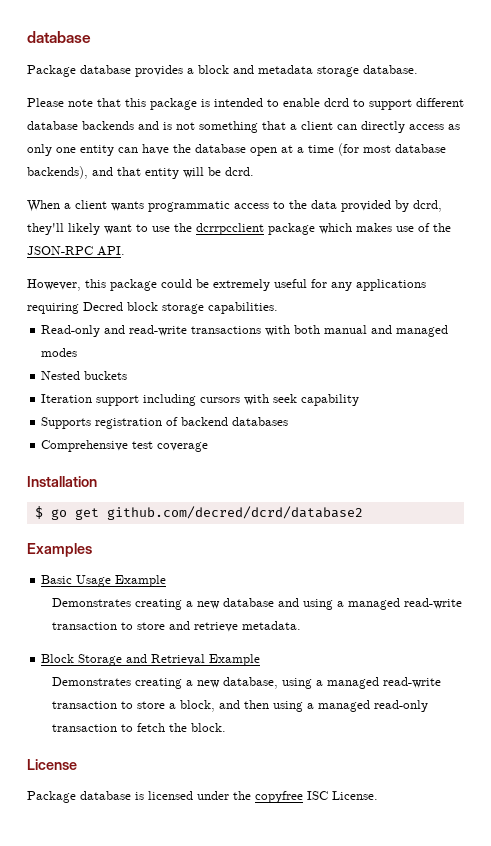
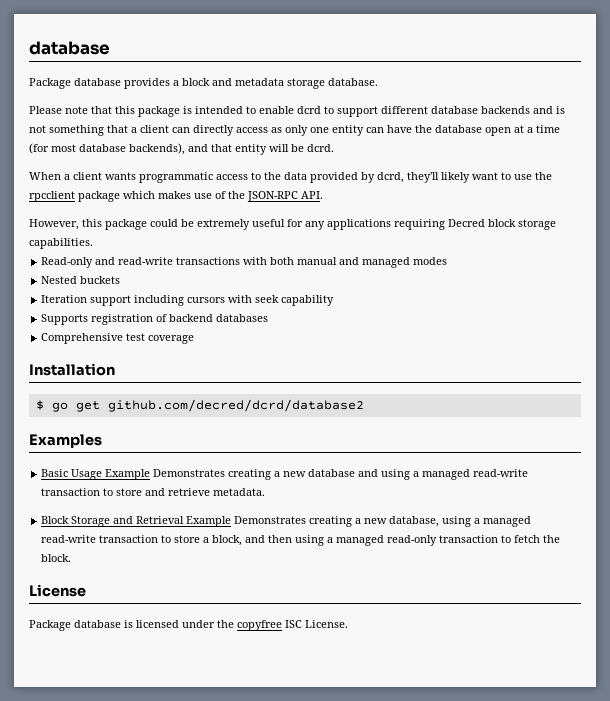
- When a client wants programmatic access to the data provided by dcrd, they'll likely want to use the dcrrpcclient package which makes use of the JSON-RPC API.
+ When a client wants programmatic access to the data provided by dcrd, they'll likely want to use the rpcclient package which makes use of the JSON-RPC API.
- Basic Usage Example
- Demonstrates creating a new database and using a managed read-write transaction to store and retrieve metadata.
+ Basic Usage Example Demonstrates creating a new database and using a managed read-write transaction to store and retrieve metadata.
- Block Storage and Retrieval Example
- Demonstrates creating a new database, using a managed read-write transaction to store a block, and then using a managed read-only transaction to fetch the block.
+ Block Storage and Retrieval Example Demonstrates creating a new database, using a managed read-write transaction to store a block, and then using a managed read-only transaction to fetch the block.

